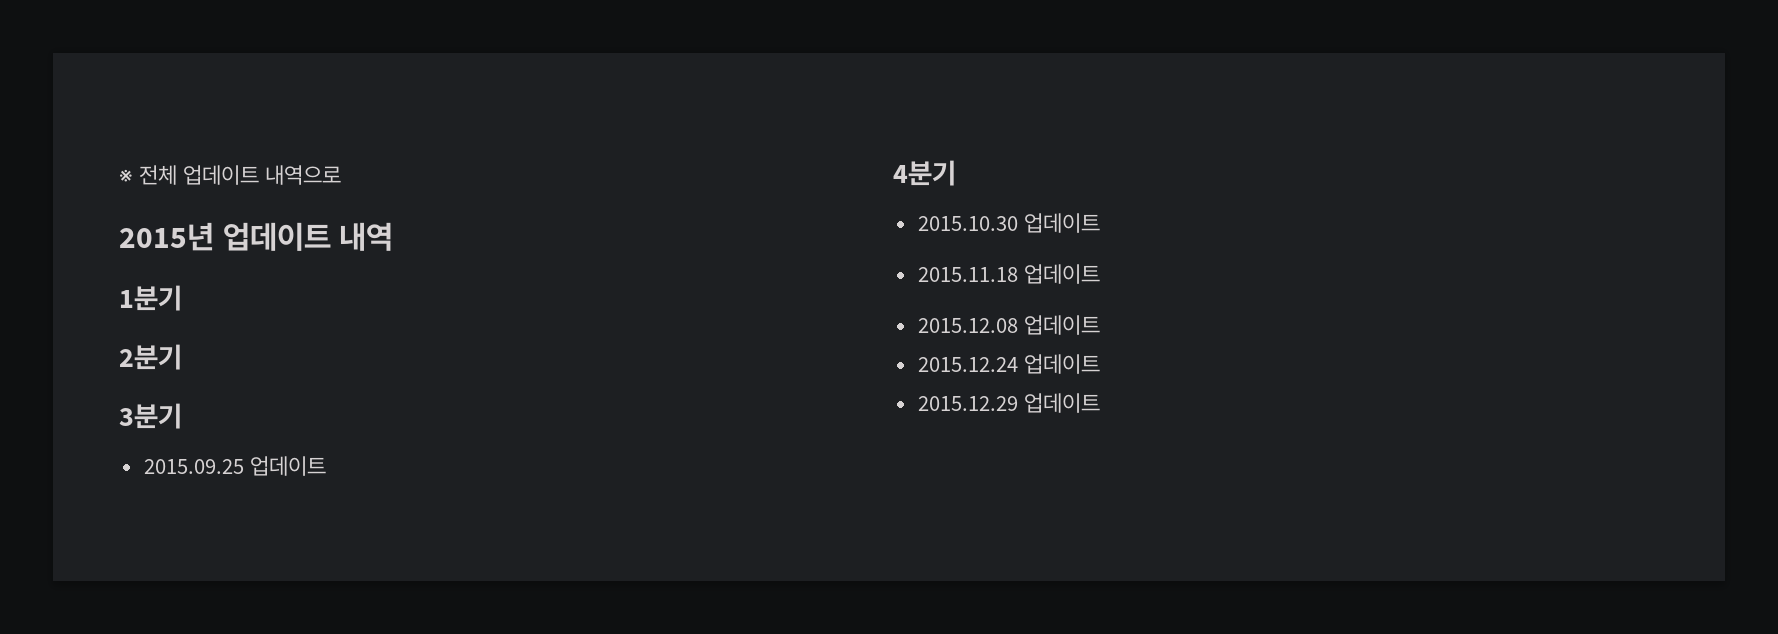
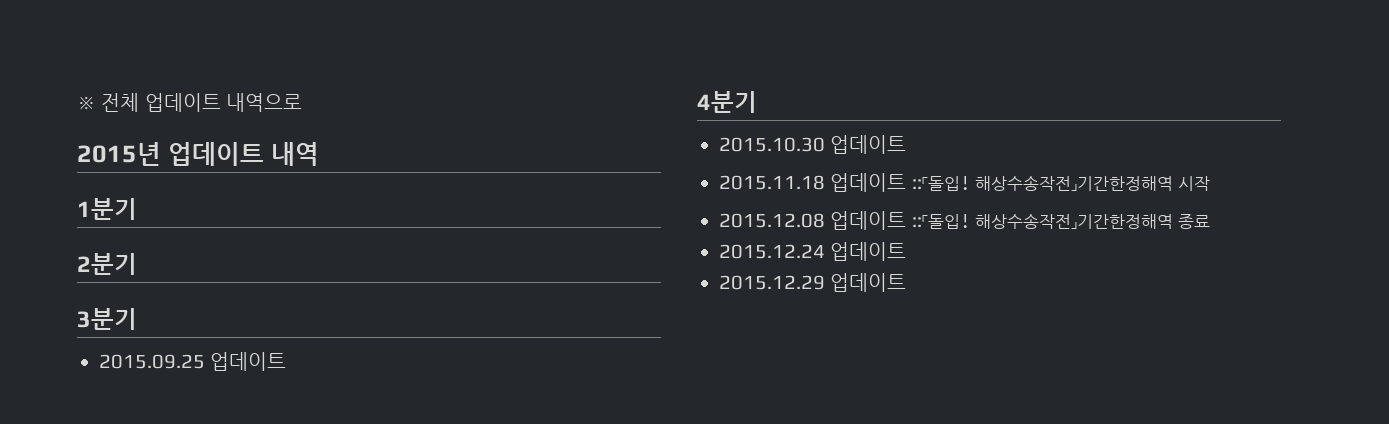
- 2015.11.18 업데이트
- 2015.12.08 업데이트
+ 2015.11.18 업데이트 ::「돌입! 해상수송작전」기간한정해역 시작
+ 2015.12.08 업데이트 ::「돌입! 해상수송작전」기간한정해역 종료

